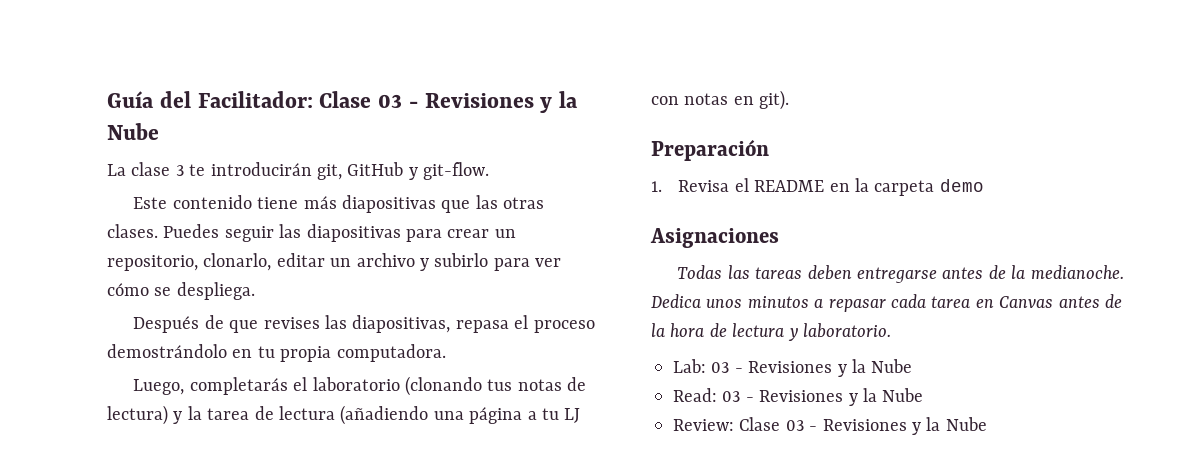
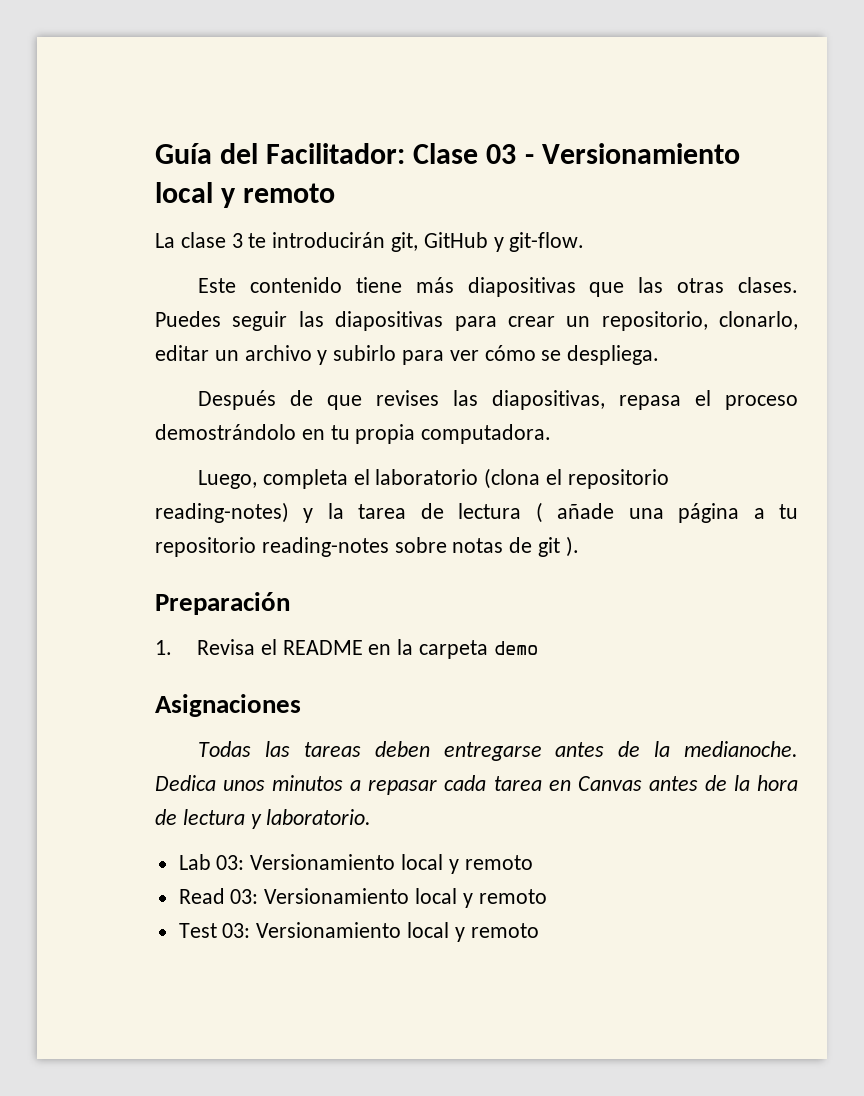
- Guía del Facilitador: Clase 03 - Revisiones y la Nube
+ Guía del Facilitador: Clase 03 - Versionamiento local y remoto
- Luego, completarás el laboratorio (clonando tus notas de lectura) y la tarea de lectura (añadiendo una página a tu LJ con notas en git).
+ Luego, completa el laboratorio (clona el repositorio reading-notes) y la tarea de lectura ( añade una página a tu repositorio reading-notes sobre notas de git ).
- Lab: 03 - Revisiones y la Nube
- Read: 03 - Revisiones y la Nube
- Review: Clase 03 - Revisiones y la Nube
+ Lab 03: Versionamiento local y remoto
+ Read 03: Versionamiento local y remoto
+ Test 03: Versionamiento local y remoto

